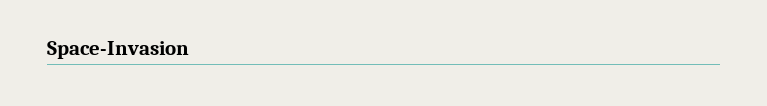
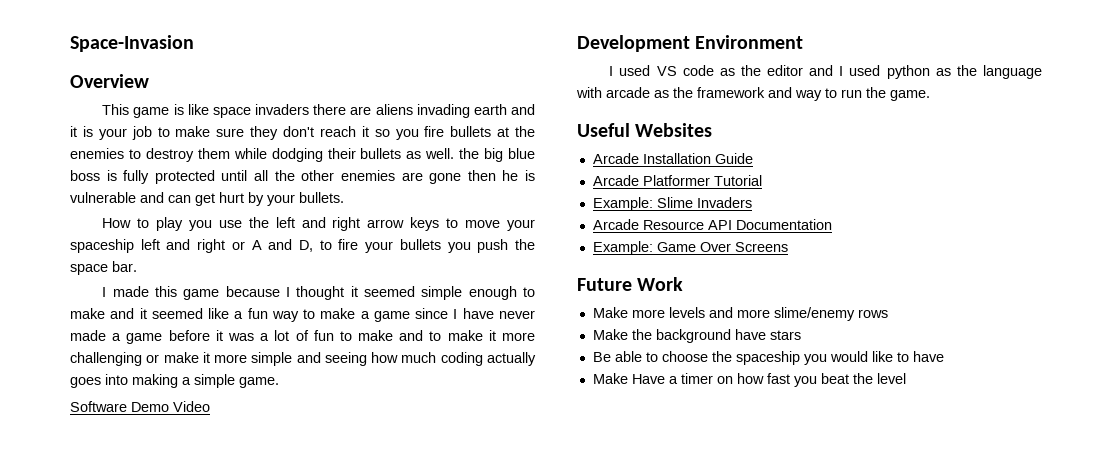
+ Overview
+ This game is like space invaders there are aliens invading earth and it is your job to make sure they don't reach it so you fire bullets at the enemies to destroy them while dodging their bullets as well. the big blue boss is fully protected until all the other enemies are gone then he is vulnerable and can get hurt by your bullets.
+ How to play you use the left and right arrow keys to move your spaceship left and right or A and D, to fire your bullets you push the space bar.
+ I made this game because I thought it seemed simple enough to make and it seemed like a fun way to make a game since I have never made a game before it was a lot of fun to make and to make it more challenging or make it more simple and seeing how much coding actually goes into making a simple game.
+ Software Demo Video
+ Development Environment
+ I used VS code as the editor and I used python as the language with arcade as the framework and way to run the game.
+ Useful Websites
+ Arcade Installation Guide
+ Arcade Platformer Tutorial
+ Example: Slime Invaders
+ Arcade Resource API Documentation
+ Example: Game Over Screens
+ Future Work
+ Make more levels and more slime/enemy rows
+ Make the background have stars
+ Be able to choose the spaceship you would like to have
+ Make Have a timer on how fast you beat the level

